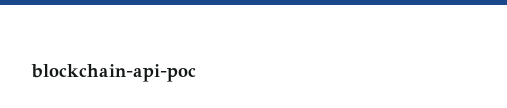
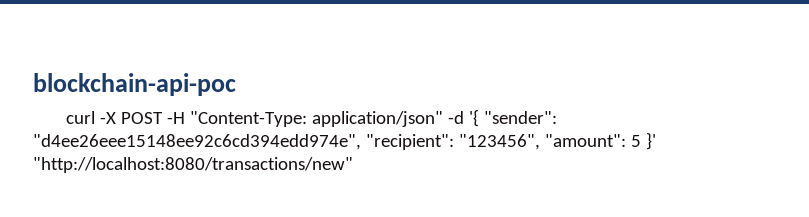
+ curl -X POST -H "Content-Type: application/json" -d '{ "sender": "d4ee26eee15148ee92c6cd394edd974e", "recipient": "123456", "amount": 5 }' "http://localhost:8080/transactions/new"

